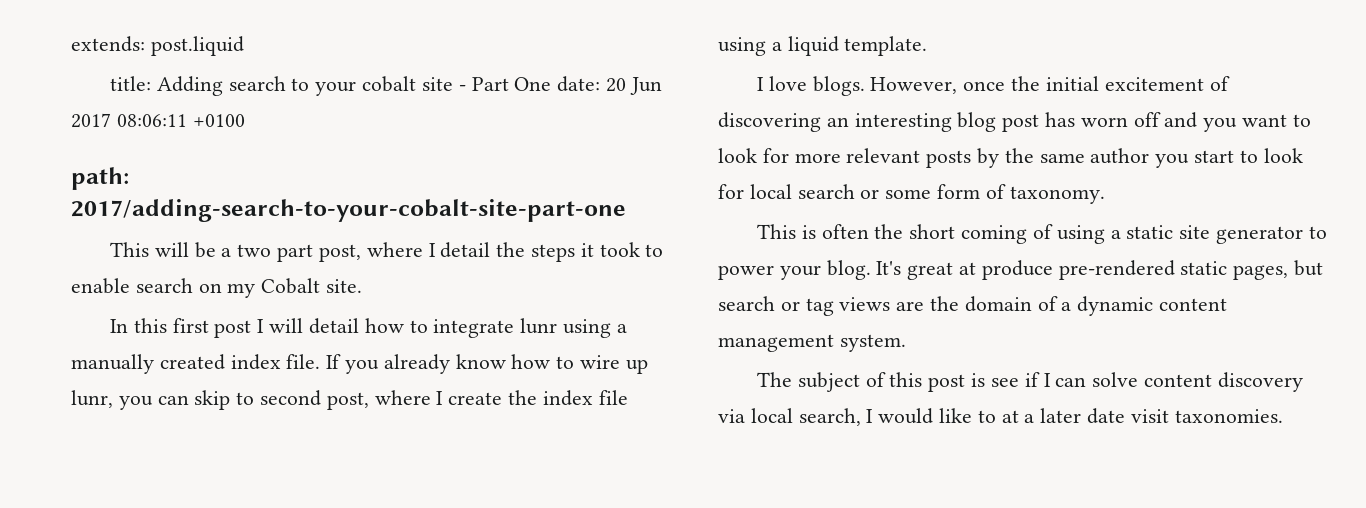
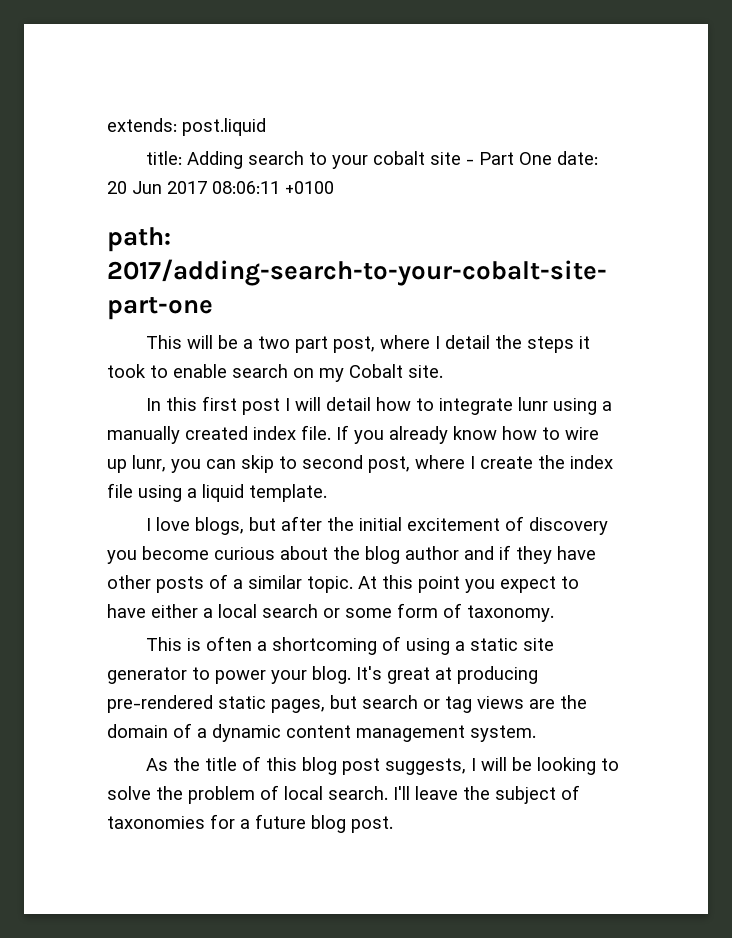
- I love blogs. However, once the initial excitement of discovering an interesting blog post has worn off and you want to look for more relevant posts by the same author you start to look for local search or some form of taxonomy.
+ I love blogs, but after the initial excitement of discovery you become curious about the blog author and if they have other posts of a similar topic. At this point you expect to have either a local search or some form of taxonomy.
- This is often the short coming of using a static site generator to power your blog.
+ This is often a shortcoming of using a static site generator to power your blog.
- It's great at produce pre-rendered static pages, but search or tag views are the domain of a dynamic content management system.
+ It's great at producing pre-rendered static pages, but search or tag views are the domain of a dynamic content management system.
- The subject of this post is see if I can solve content discovery via local search, I would like to at a later date visit taxonomies.
+ As the title of this blog post suggests, I will be looking to solve the problem of local search. I'll leave the subject of taxonomies for a future blog post.

